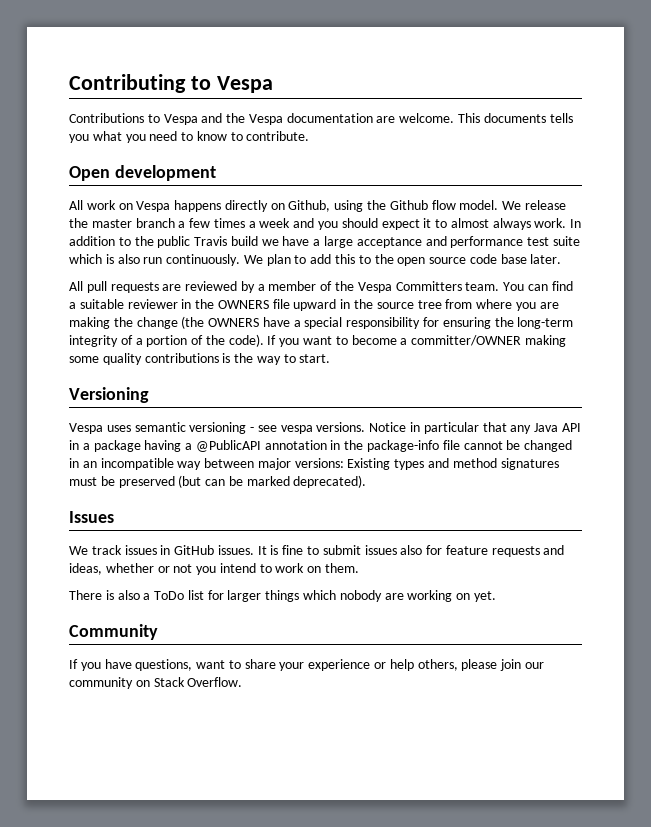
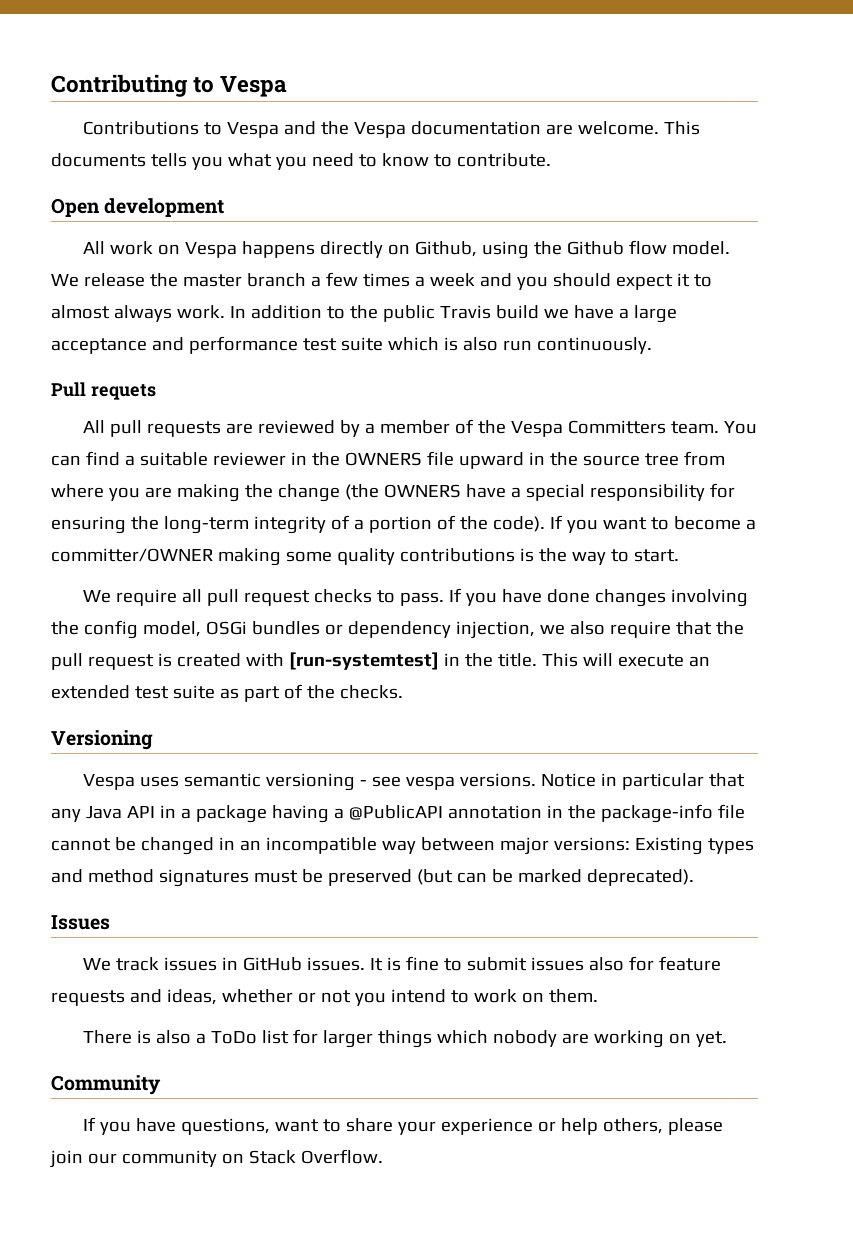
- In addition to the public Travis build we have a large acceptance and performance test suite which is also run continuously. We plan to add this to the open source code base later.
+ In addition to the public Travis build we have a large acceptance and performance test suite which is also run continuously.
+ Pull requets
+ We require all pull request checks to pass. If you have done changes involving the config model, OSGi bundles or dependency injection, we also require that the pull request is created with [run-systemtest] in the title. This will execute an extended test suite as part of the checks.

